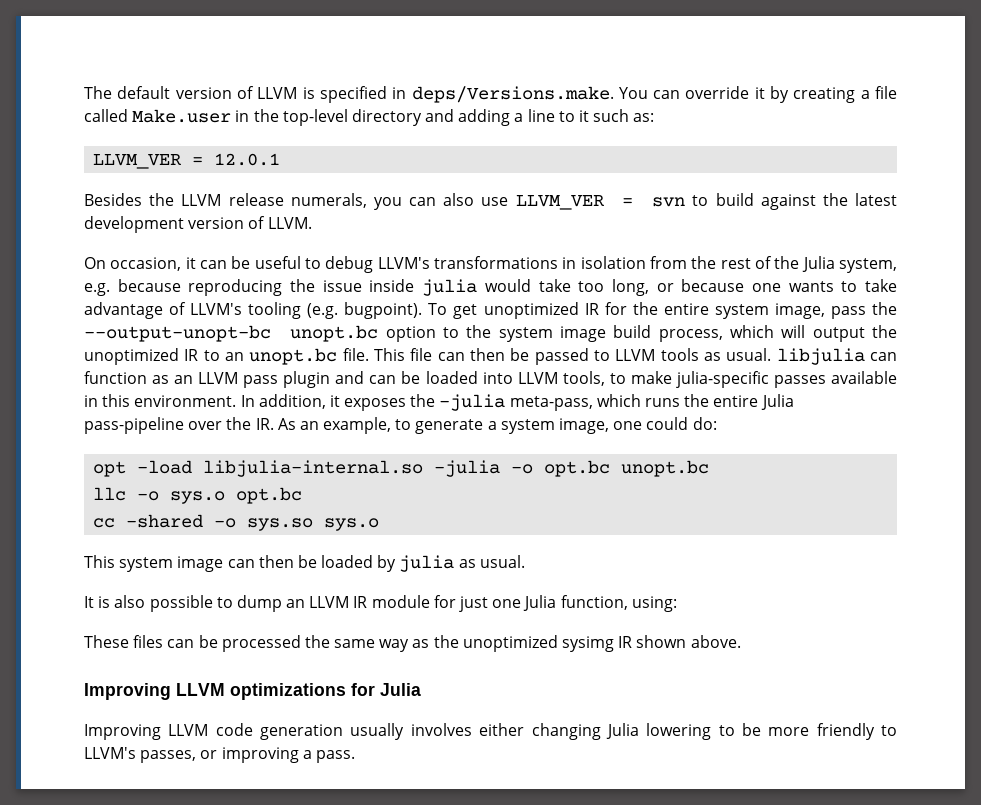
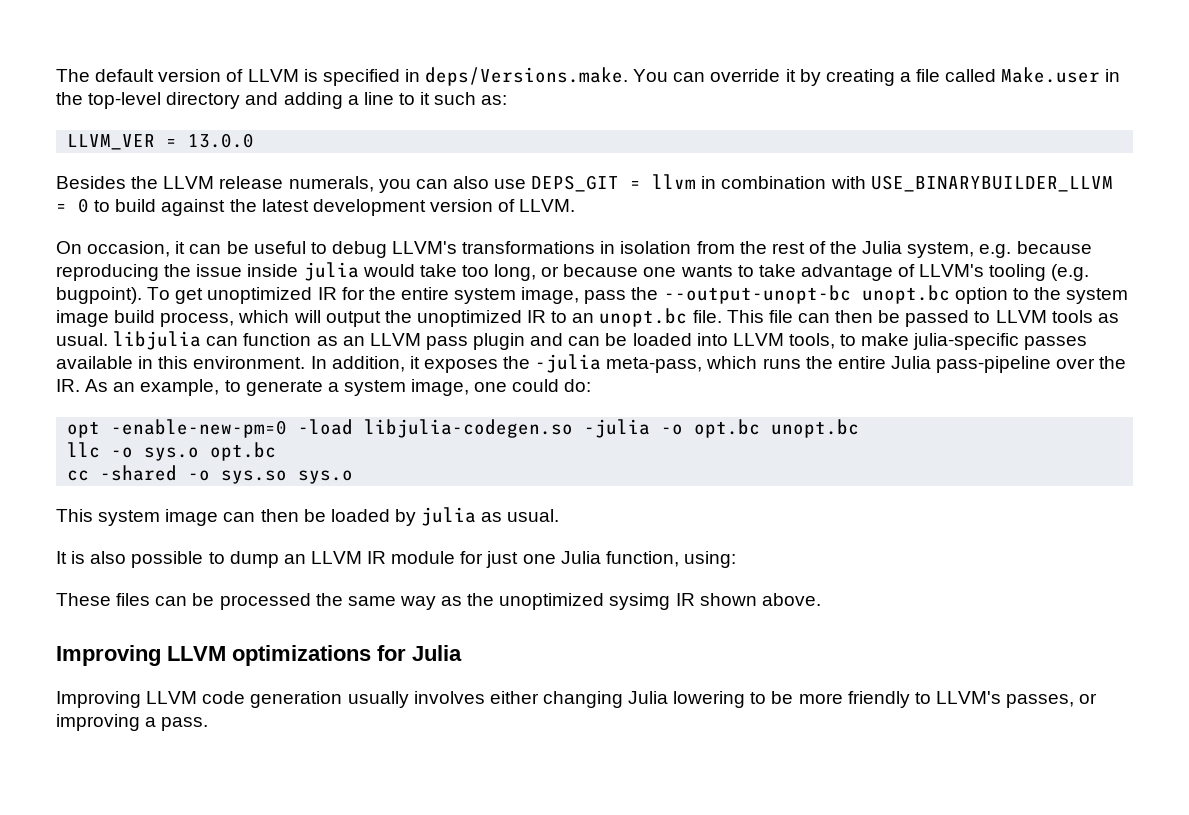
- LLVM_VER = 12.0.1
+ LLVM_VER = 13.0.0
- Besides the LLVM release numerals, you can also use LLVM_VER = svn to build against the latest development version of LLVM.
+ Besides the LLVM release numerals, you can also use DEPS_GIT = llvm in combination with USE_BINARYBUILDER_LLVM = 0 to build against the latest development version of LLVM.
- opt -load libjulia-internal.so -julia -o opt.bc unopt.bc
+ opt -enable-new-pm=0 -load libjulia-codegen.so -julia -o opt.bc unopt.bc

